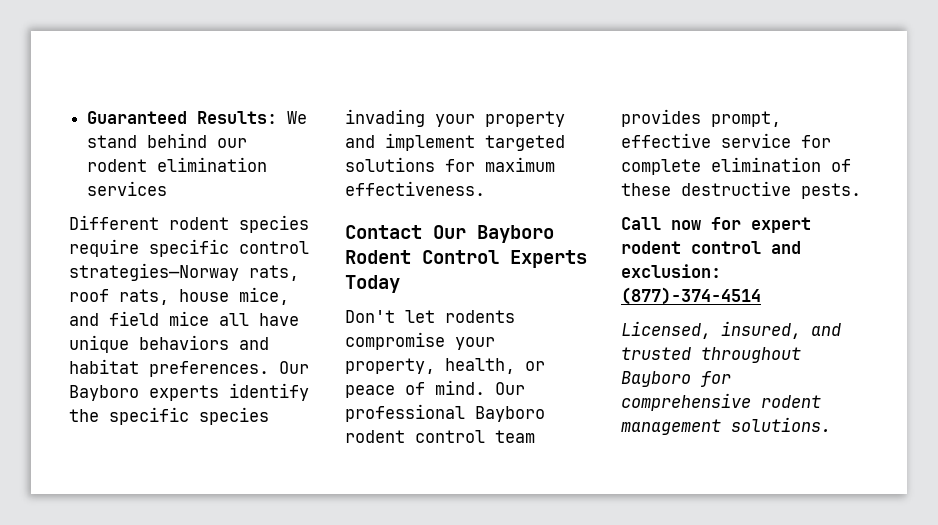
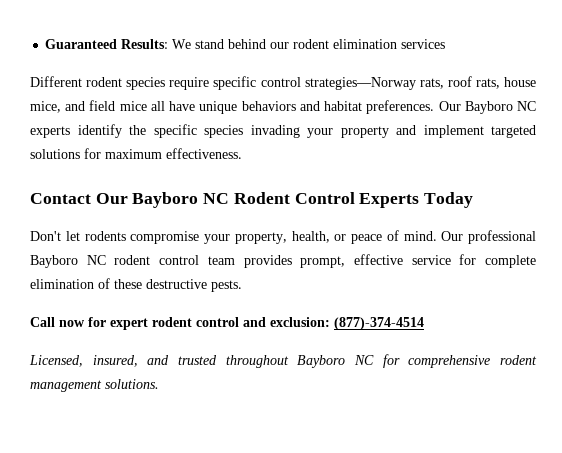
- Our Bayboro experts identify the specific species invading your property and implement targeted solutions for maximum effectiveness.
+ Our Bayboro NC experts identify the specific species invading your property and implement targeted solutions for maximum effectiveness.
- Contact Our Bayboro Rodent Control Experts Today
+ Contact Our Bayboro NC Rodent Control Experts Today
- Our professional Bayboro rodent control team provides prompt, effective service for complete elimination of these destructive pests.
+ Our professional Bayboro NC rodent control team provides prompt, effective service for complete elimination of these destructive pests.
- Licensed, insured, and trusted throughout Bayboro for comprehensive rodent management solutions.
+ Licensed, insured, and trusted throughout Bayboro NC for comprehensive rodent management solutions.

